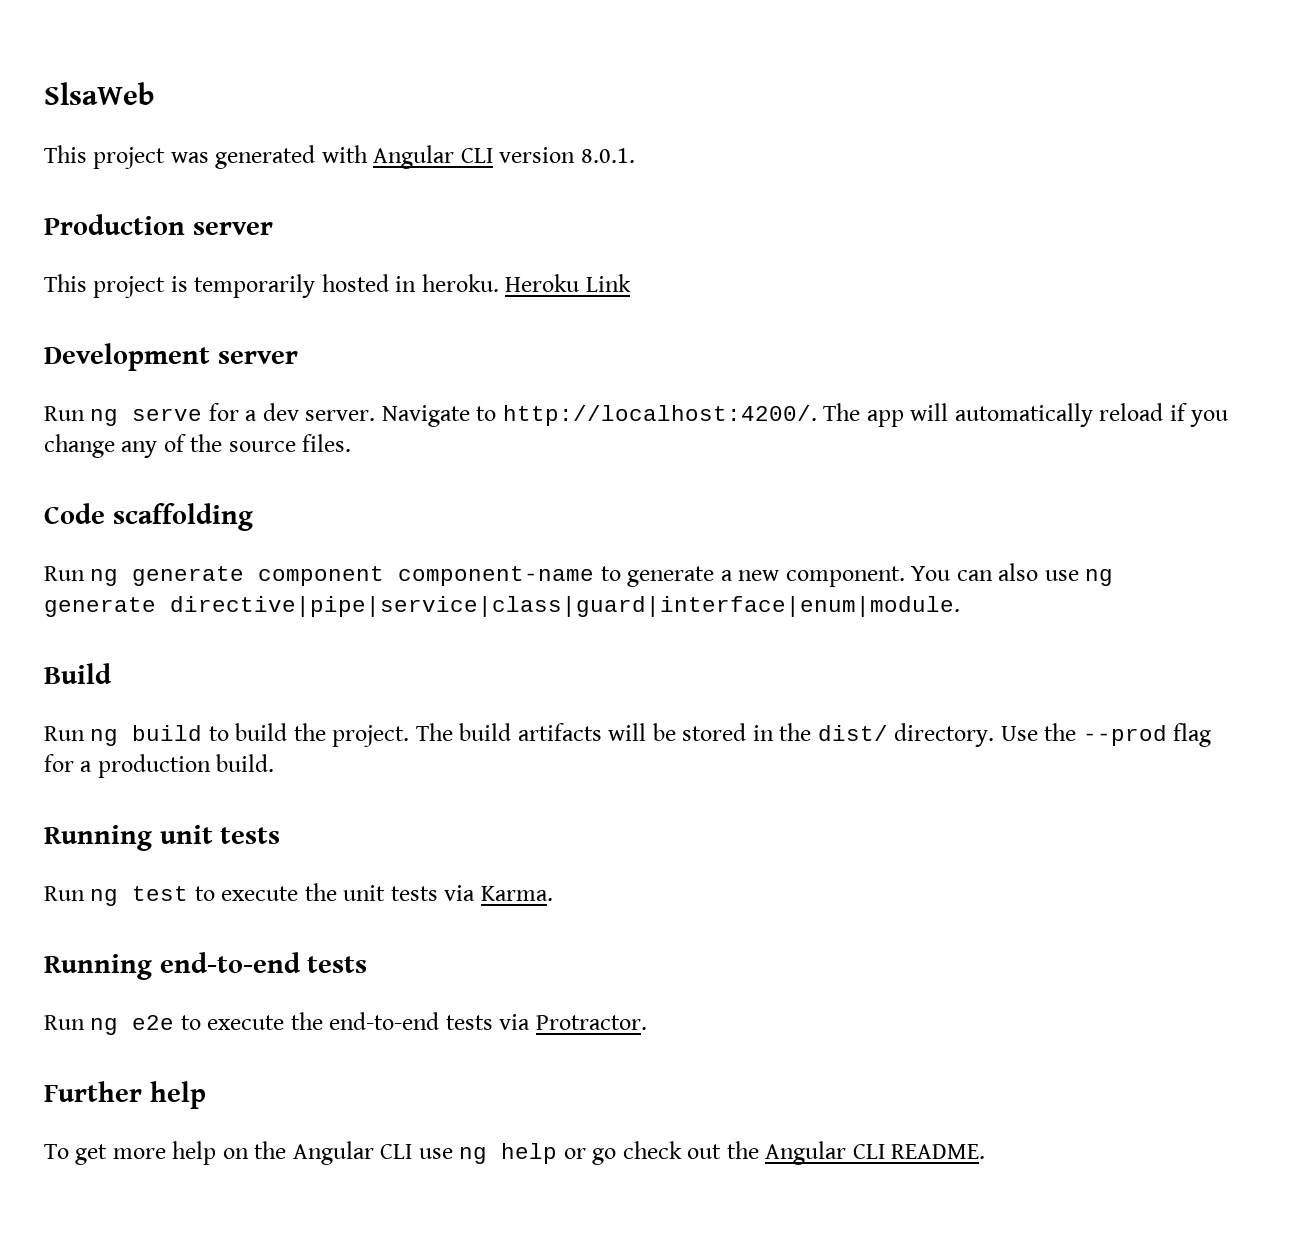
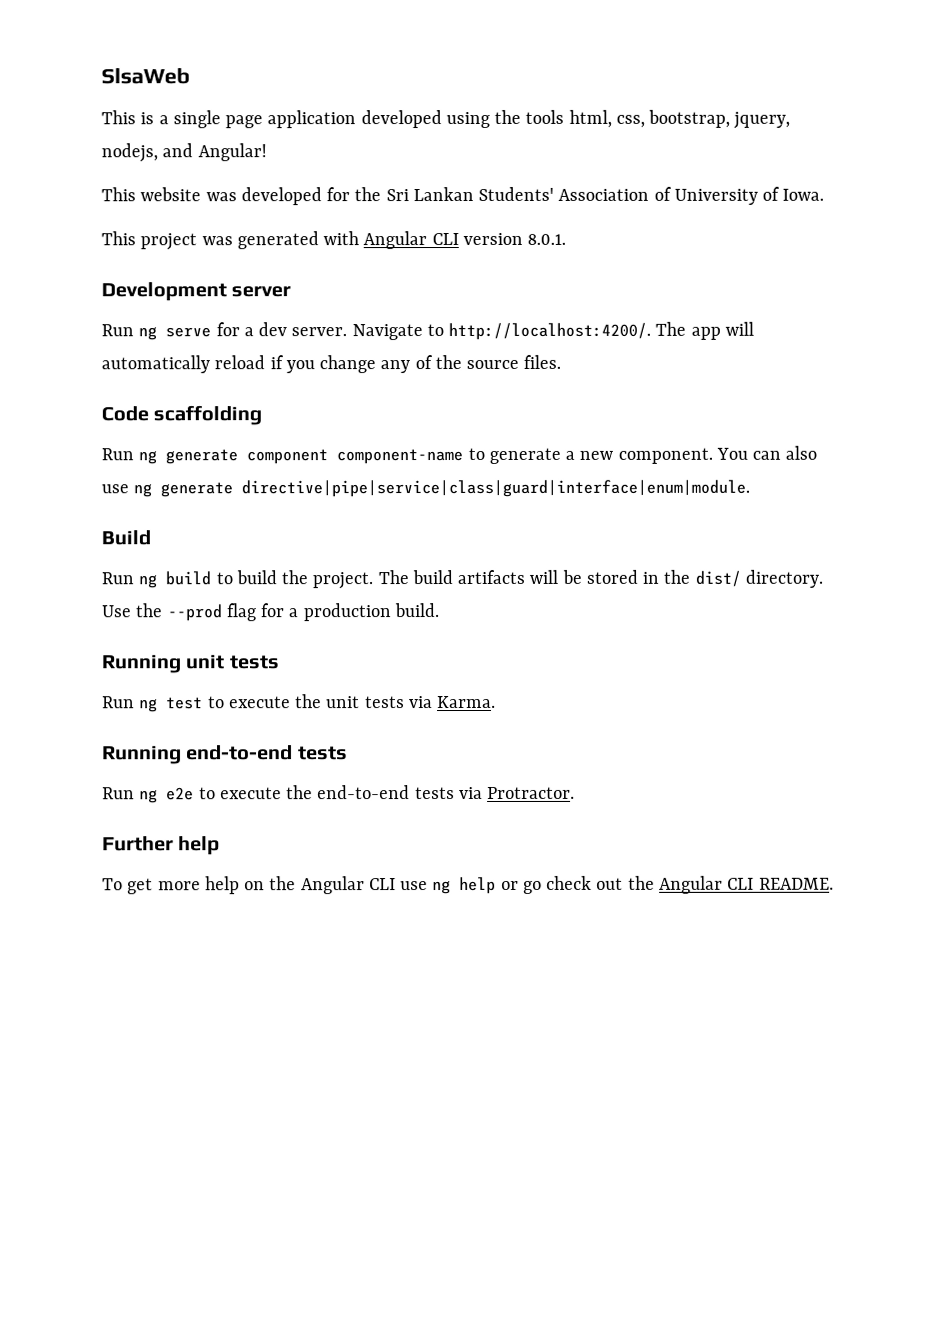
+ This is a single page application developed using the tools html, css, bootstrap, jquery, nodejs, and Angular!
+ This website was developed for the Sri Lankan Students' Association of University of Iowa.
- Production server
- This project is temporarily hosted in heroku. Heroku Link

